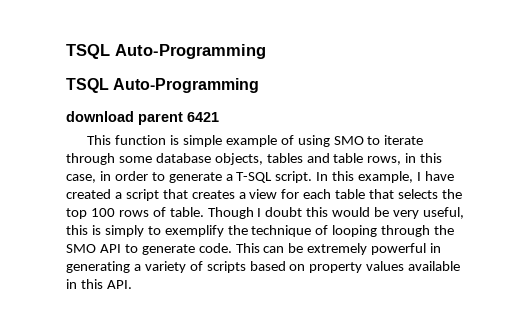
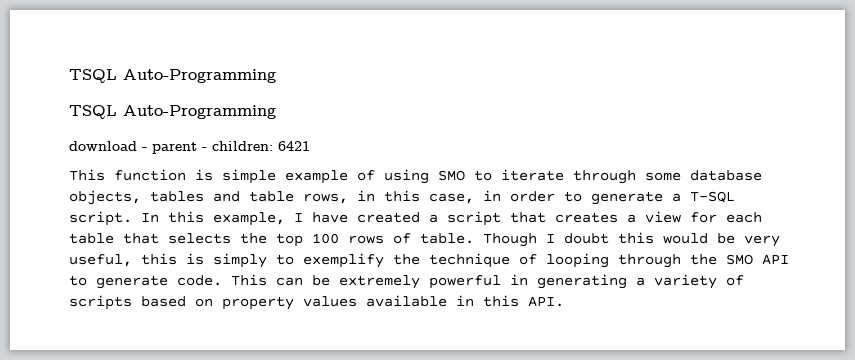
- download parent 6421
+ download - parent - children: 6421

